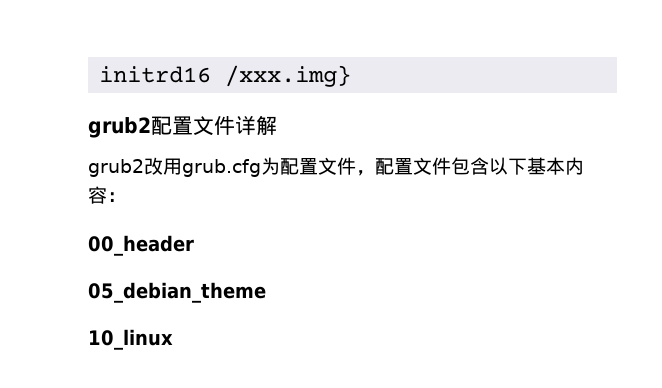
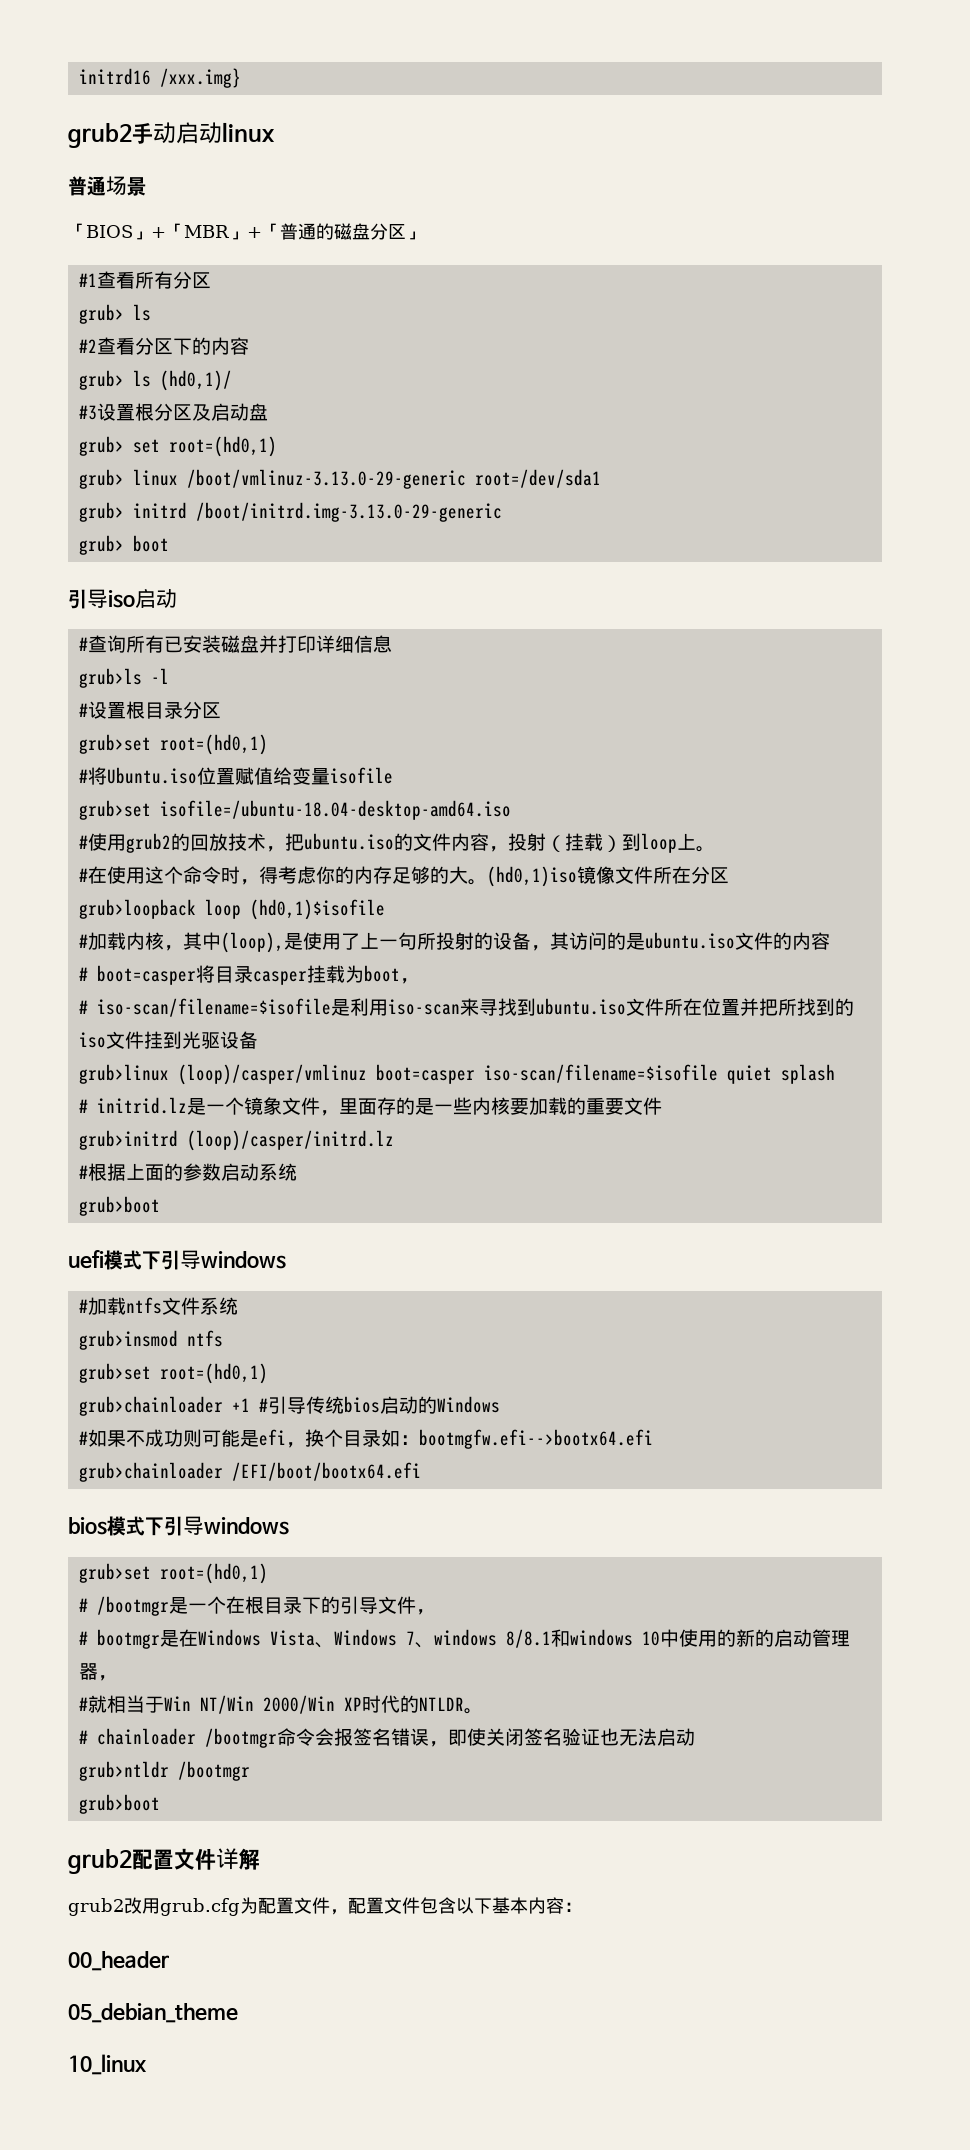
+ grub2手动启动linux
+ 普通场景
+ 「BIOS」+「MBR」+「普通的磁盘分区」
+ #1查看所有分区
+ grub> ls
+ #2查看分区下的内容
+ grub> ls (hd0,1)/
+ #3设置根分区及启动盘
+ grub> set root=(hd0,1)
+ grub> linux /boot/vmlinuz-3.13.0-29-generic root=/dev/sda1
+ grub> initrd /boot/initrd.img-3.13.0-29-generic
+ grub> boot
+ 引导iso启动
+ #查询所有已安装磁盘并打印详细信息
+ grub>ls -l
+ #设置根目录分区
+ grub>set root=(hd0,1)
+ #将Ubuntu.iso位置赋值给变量isofile
+ grub>set isofile=/ubuntu-18.04-desktop-amd64.iso
+ #使用grub2的回放技术，把ubuntu.iso的文件内容，投射（挂载）到loop上。
+ #在使用这个命令时，得考虑你的内存足够的大。(hd0,1)iso镜像文件所在分区
+ grub>loopback loop (hd0,1)$isofile
+ #加载内核，其中(loop),是使用了上一句所投射的设备，其访问的是ubuntu.iso文件的内容
+ # boot=casper将目录casper挂载为boot，
+ # iso-scan/filename=$isofile是利用iso-scan来寻找到ubuntu.iso文件所在位置并把所找到的iso文件挂到光驱设备
+ grub>linux (loop)/casper/vmlinuz boot=casper iso-scan/filename=$isofile quiet splash
+ # initrid.lz是一个镜象文件，里面存的是一些内核要加载的重要文件
+ grub>initrd (loop)/casper/initrd.lz
+ #根据上面的参数启动系统
+ grub>boot
+ uefi模式下引导windows
+ #加载ntfs文件系统
+ grub>insmod ntfs
+ grub>set root=(hd0,1)
+ grub>chainloader +1 #引导传统bios启动的Windows
+ #如果不成功则可能是efi，换个目录如：bootmgfw.efi-->bootx64.efi
+ grub>chainloader /EFI/boot/bootx64.efi
+ bios模式下引导windows
+ grub>set root=(hd0,1)
+ # /bootmgr是一个在根目录下的引导文件，
+ # bootmgr是在Windows Vista、Windows 7、windows 8/8.1和windows 10中使用的新的启动管理器，
+ #就相当于Win NT/Win 2000/Win XP时代的NTLDR。
+ # chainloader /bootmgr命令会报签名错误，即使关闭签名验证也无法启动
+ grub>ntldr /bootmgr
+ grub>boot

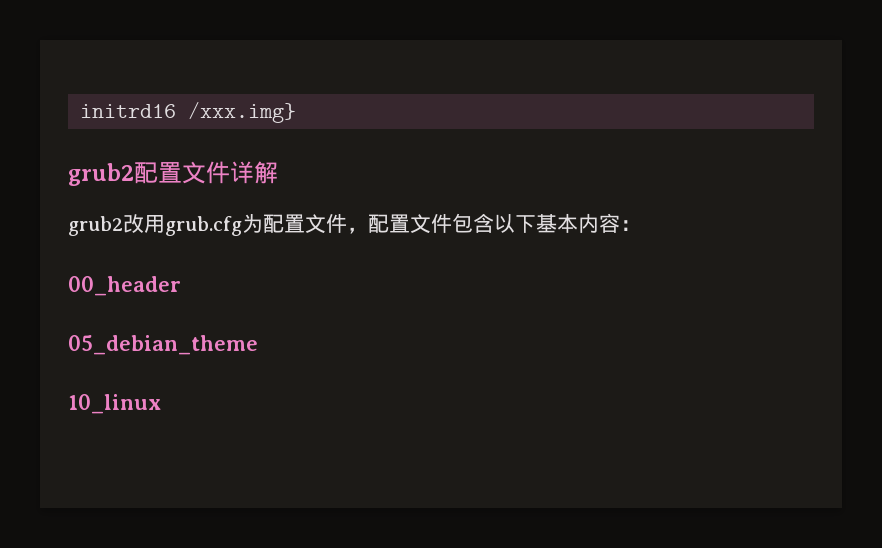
- grub2手动启动linux
- 普通场景
- 「BIOS」+「MBR」+「普通的磁盘分区」
- #1查看所有分区
- grub> ls
- #2查看分区下的内容
- grub> ls (hd0,1)/
- #3设置根分区及启动盘
- grub> set root=(hd0,1)
- grub> linux /boot/vmlinuz-3.13.0-29-generic root=/dev/sda1
- grub> initrd /boot/initrd.img-3.13.0-29-generic
- grub> boot
- 引导iso启动
- #查询所有已安装磁盘并打印详细信息
- grub>ls -l
- #设置根目录分区
- grub>set root=(hd0,1)
- #将Ubuntu.iso位置赋值给变量isofile
- grub>set isofile=/ubuntu-18.04-desktop-amd64.iso
- #使用grub2的回放技术，把ubuntu.iso的文件内容，投射（挂载）到loop上。
- #在使用这个命令时，得考虑你的内存足够的大。(hd0,1)iso镜像文件所在分区
- grub>loopback loop (hd0,1)$isofile
- #加载内核，其中(loop),是使用了上一句所投射的设备，其访问的是ubuntu.iso文件的内容
- # boot=casper将目录casper挂载为boot，
- # iso-scan/filename=$isofile是利用iso-scan来寻找到ubuntu.iso文件所在位置并把所找到的iso文件挂到光驱设备
- grub>linux (loop)/casper/vmlinuz boot=casper iso-scan/filename=$isofile quiet splash
- # initrid.lz是一个镜象文件，里面存的是一些内核要加载的重要文件
- grub>initrd (loop)/casper/initrd.lz
- #根据上面的参数启动系统
- grub>boot
- uefi模式下引导windows
- #加载ntfs文件系统
- grub>insmod ntfs
- grub>set root=(hd0,1)
- grub>chainloader +1 #引导传统bios启动的Windows
- #如果不成功则可能是efi，换个目录如：bootmgfw.efi-->bootx64.efi
- grub>chainloader /EFI/boot/bootx64.efi
- bios模式下引导windows
- grub>set root=(hd0,1)
- # /bootmgr是一个在根目录下的引导文件，
- # bootmgr是在Windows Vista、Windows 7、windows 8/8.1和windows 10中使用的新的启动管理器，
- #就相当于Win NT/Win 2000/Win XP时代的NTLDR。
- # chainloader /bootmgr命令会报签名错误，即使关闭签名验证也无法启动
- grub>ntldr /bootmgr
- grub>boot

